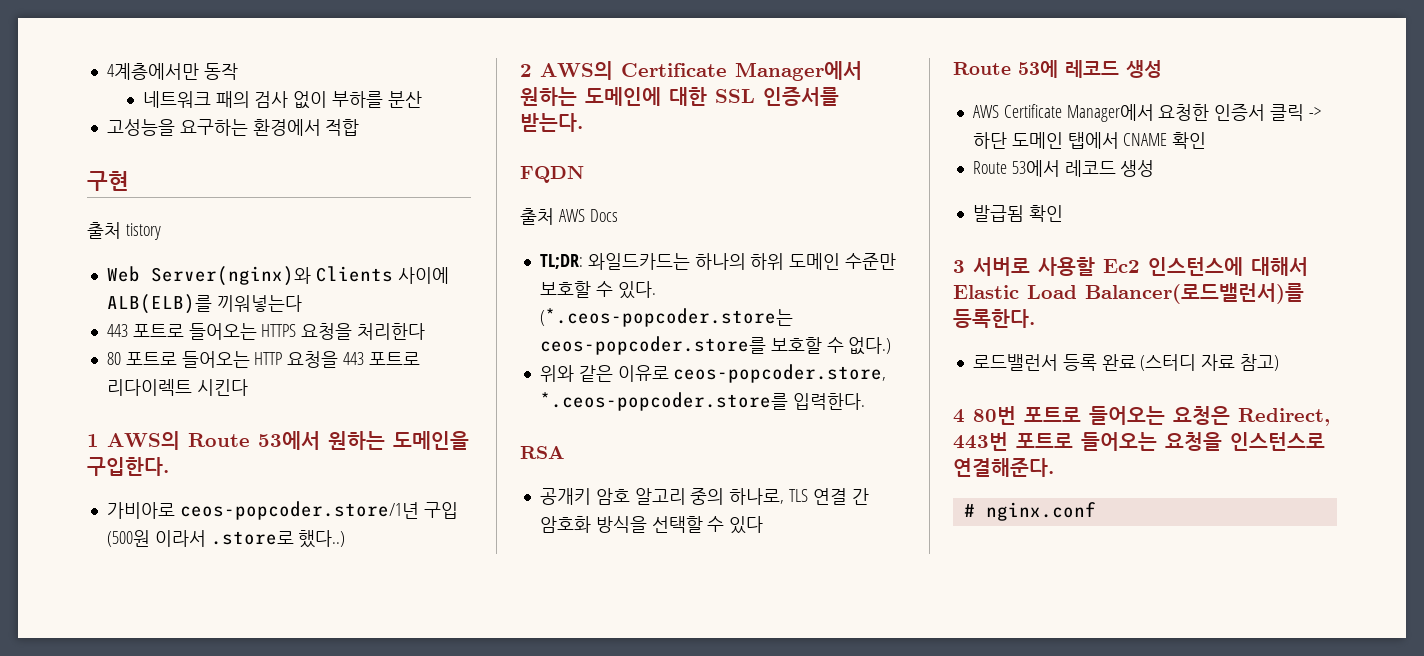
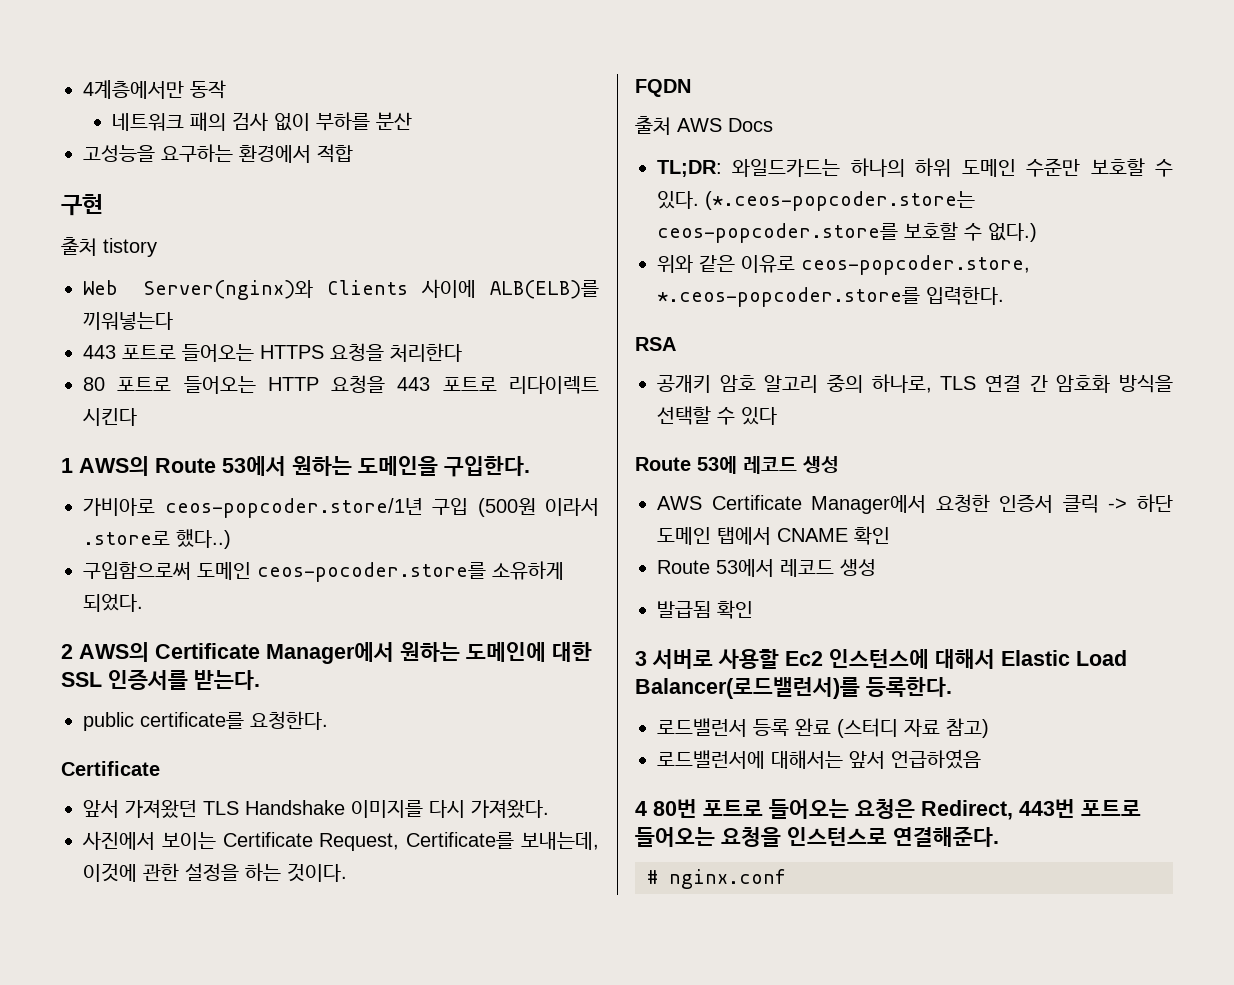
+ 구입함으로써 도메인 ceos-pocoder.store를 소유하게 되었다.
+ public certificate를 요청한다.
+ Certificate
+ 앞서 가져왔던 TLS Handshake 이미지를 다시 가져왔다.
+ 사진에서 보이는 Certificate Request, Certificate를 보내는데, 이것에 관한 설정을 하는 것이다.
+ 로드밸런서에 대해서는 앞서 언급하였음

